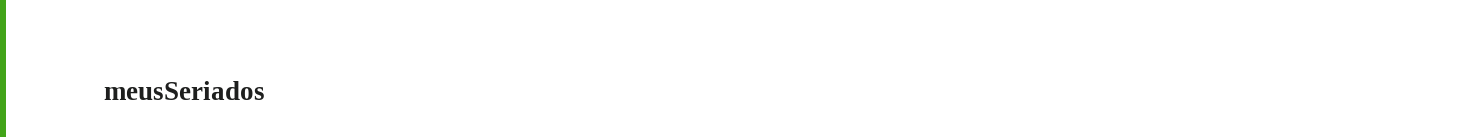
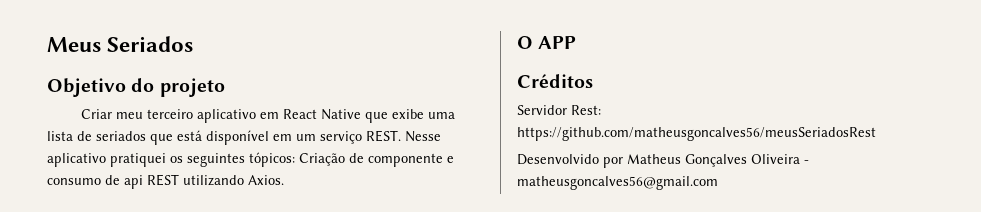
- meusSeriados
+ Meus Seriados
+ Objetivo do projeto
+ Criar meu terceiro aplicativo em React Native que exibe uma lista de seriados que está disponível em um serviço REST. Nesse aplicativo pratiquei os seguintes tópicos: Criação de componente e consumo de api REST utilizando Axios.
+ O APP
+ Créditos
+ Servidor Rest: https://github.com/matheusgoncalves56/meusSeriadosRest
+ Desenvolvido por Matheus Gonçalves Oliveira - matheusgoncalves56@gmail.com

